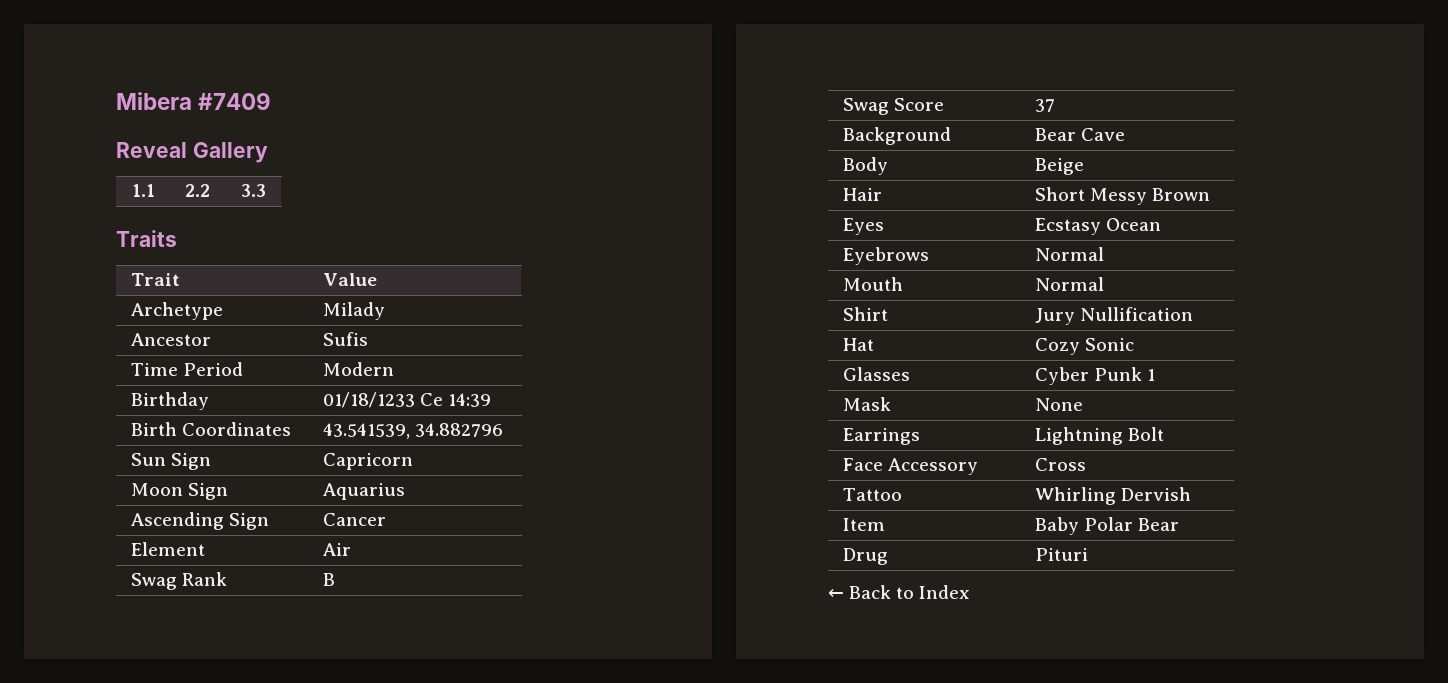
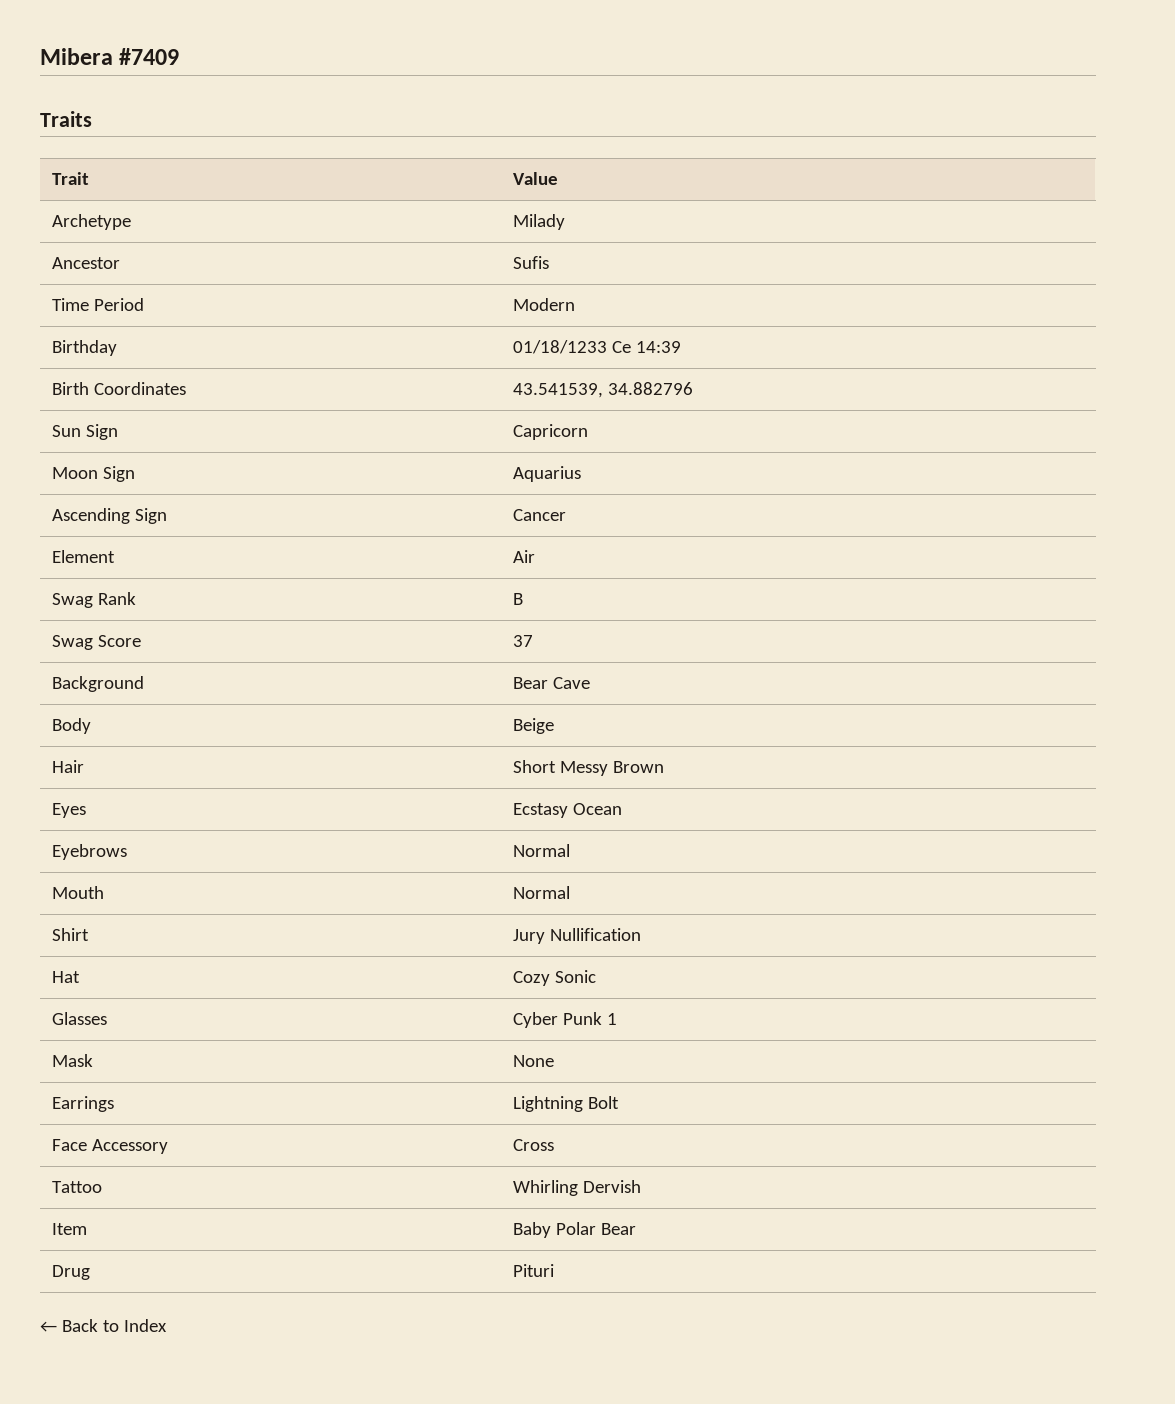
- Reveal Gallery
- 1.1 | 2.2 | 3.3

